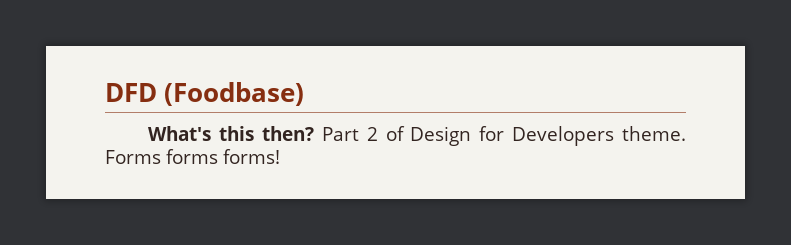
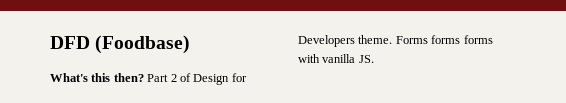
- Forms forms forms!
+ Forms forms forms with vanilla JS.

